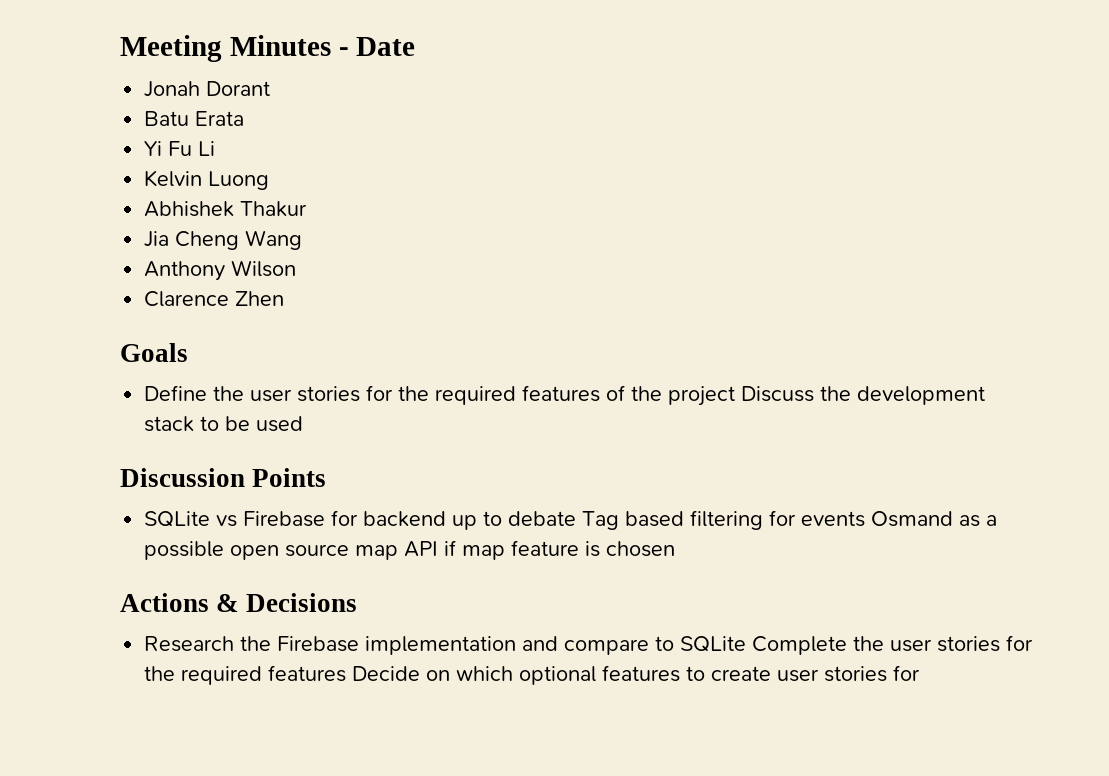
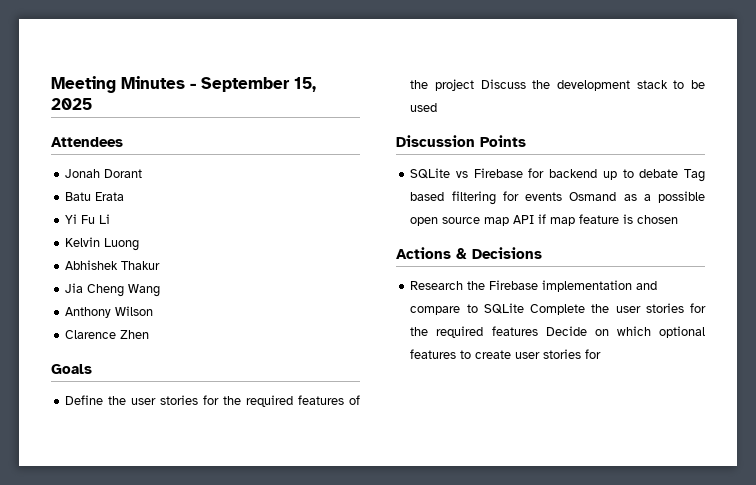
- Meeting Minutes - Date
+ Meeting Minutes - September 15, 2025
+ Attendees

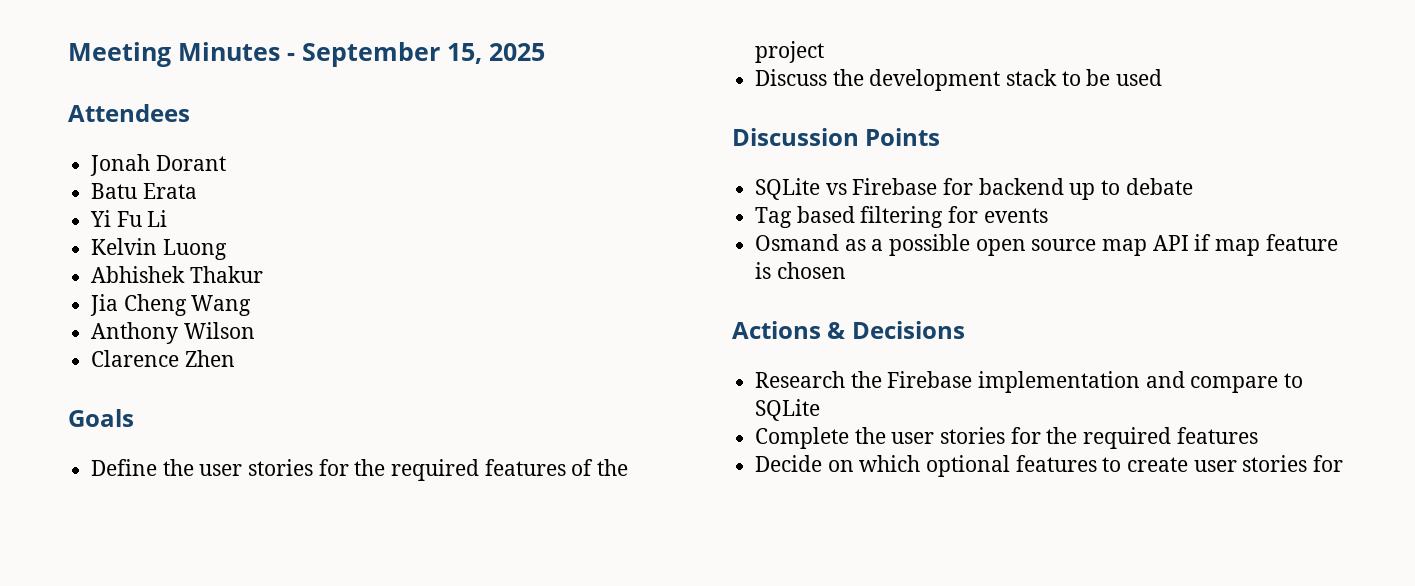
- Define the user stories for the required features of the project Discuss the development stack to be used
+ Define the user stories for the required features of the project
+ Discuss the development stack to be used
- SQLite vs Firebase for backend up to debate Tag based filtering for events Osmand as a possible open source map API if map feature is chosen
+ SQLite vs Firebase for backend up to debate
+ Tag based filtering for events
+ Osmand as a possible open source map API if map feature is chosen
- Research the Firebase implementation and compare to SQLite Complete the user stories for the required features Decide on which optional features to create user stories for
+ Research the Firebase implementation and compare to SQLite
+ Complete the user stories for the required features
+ Decide on which optional features to create user stories for

